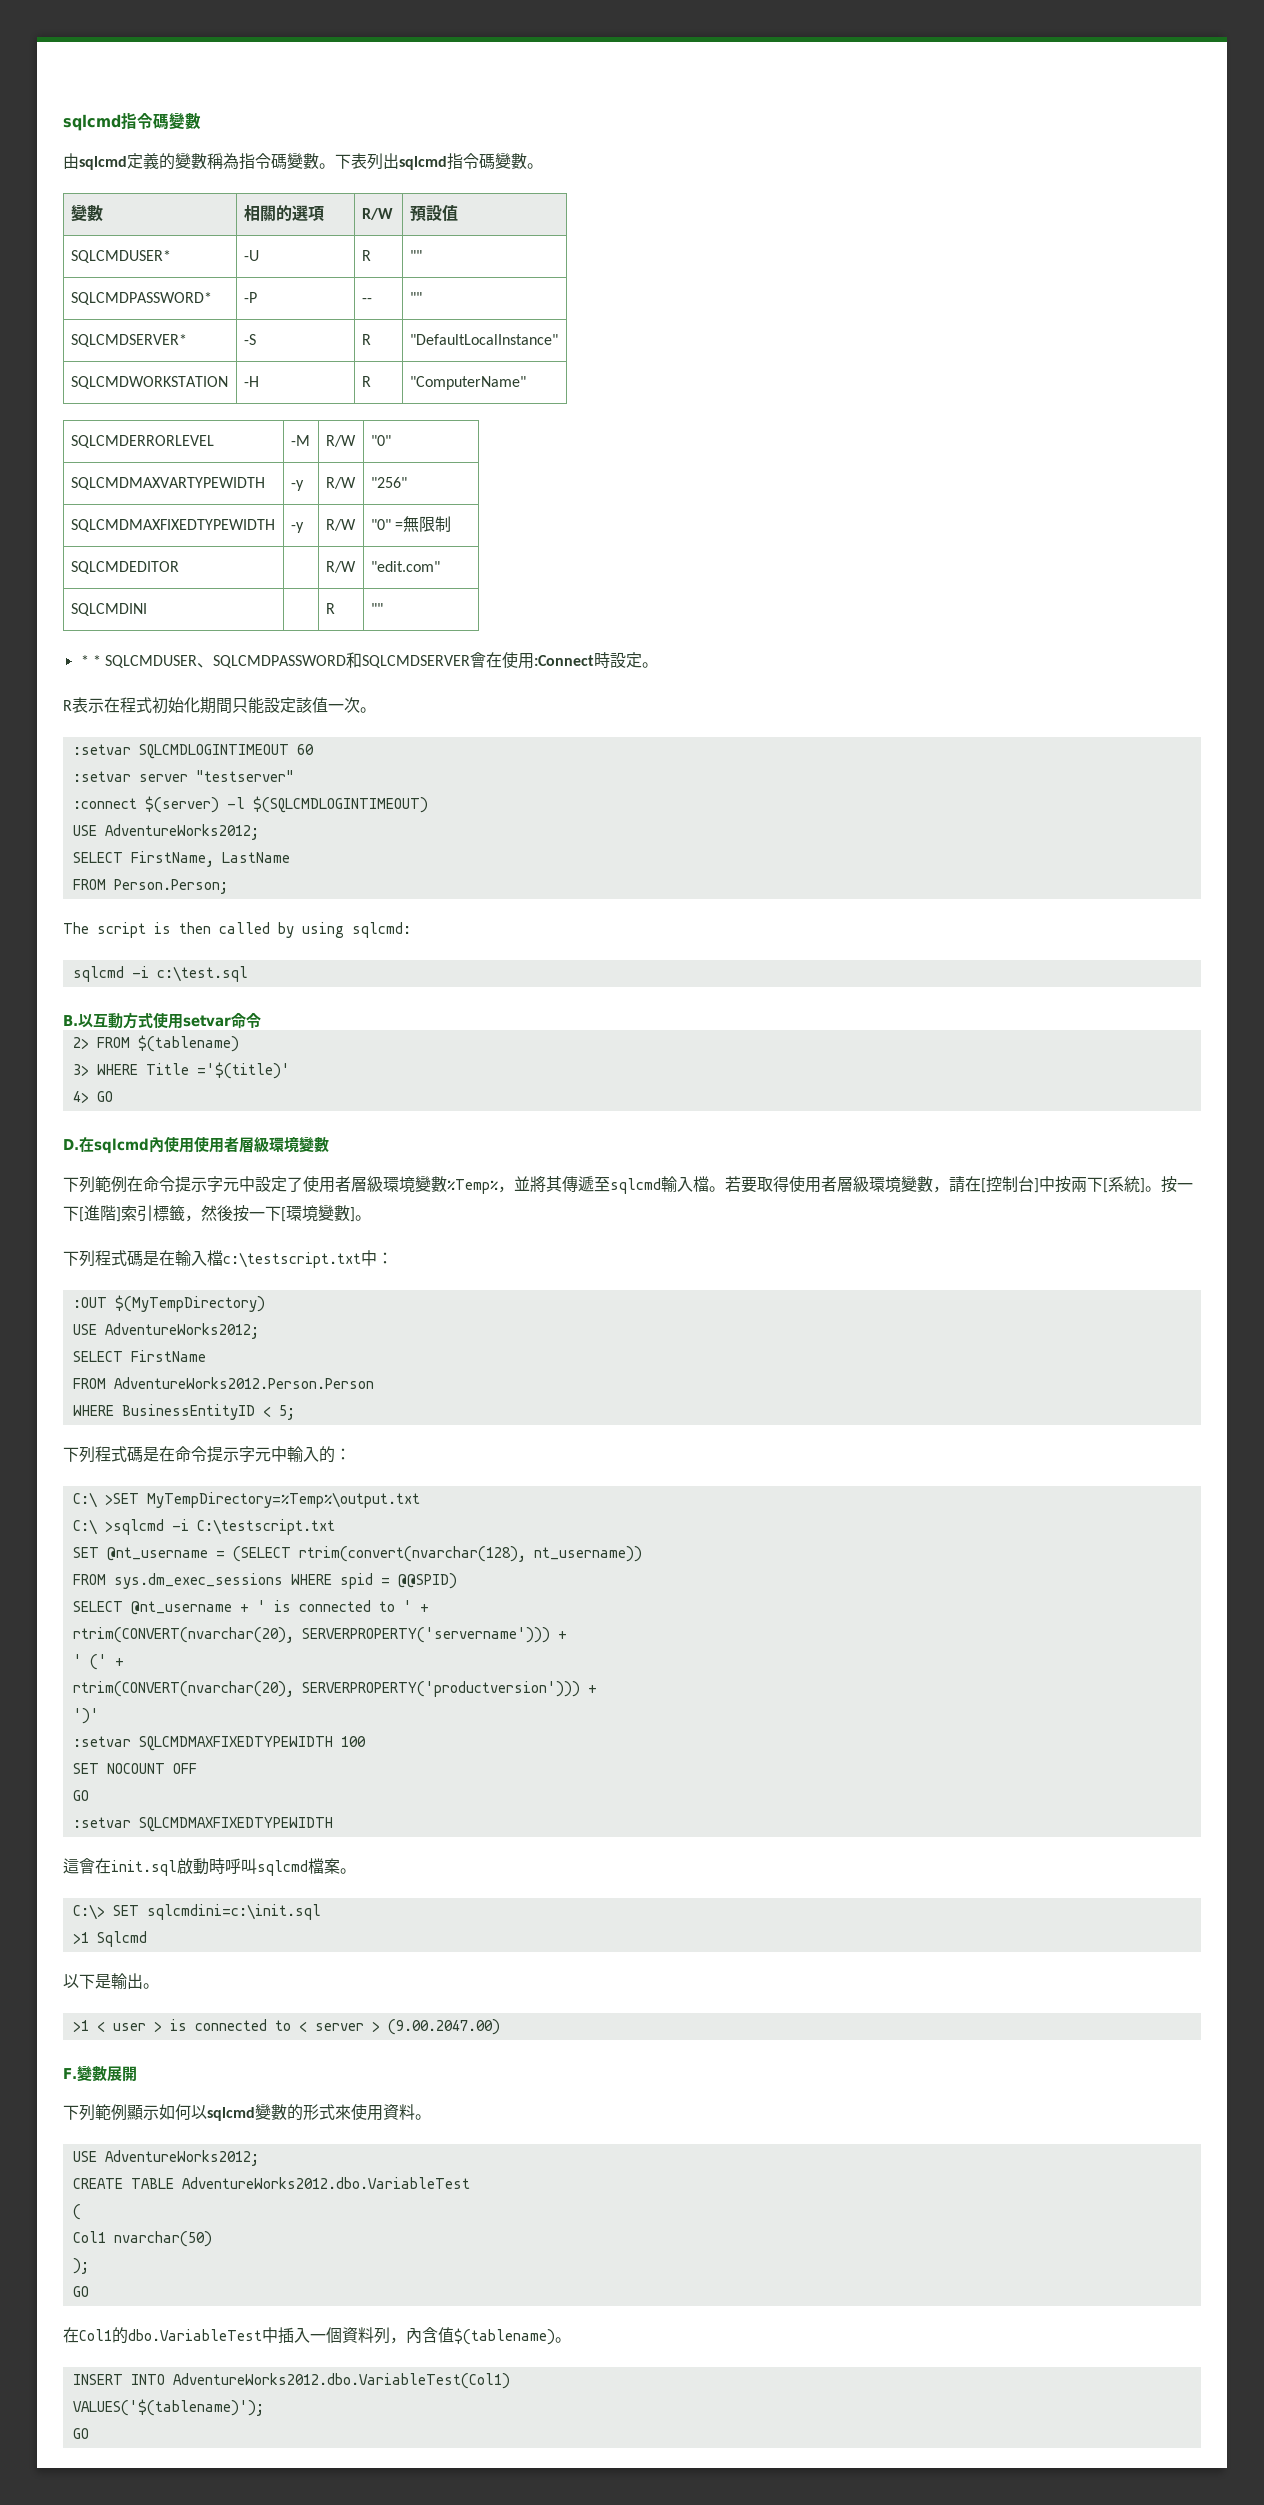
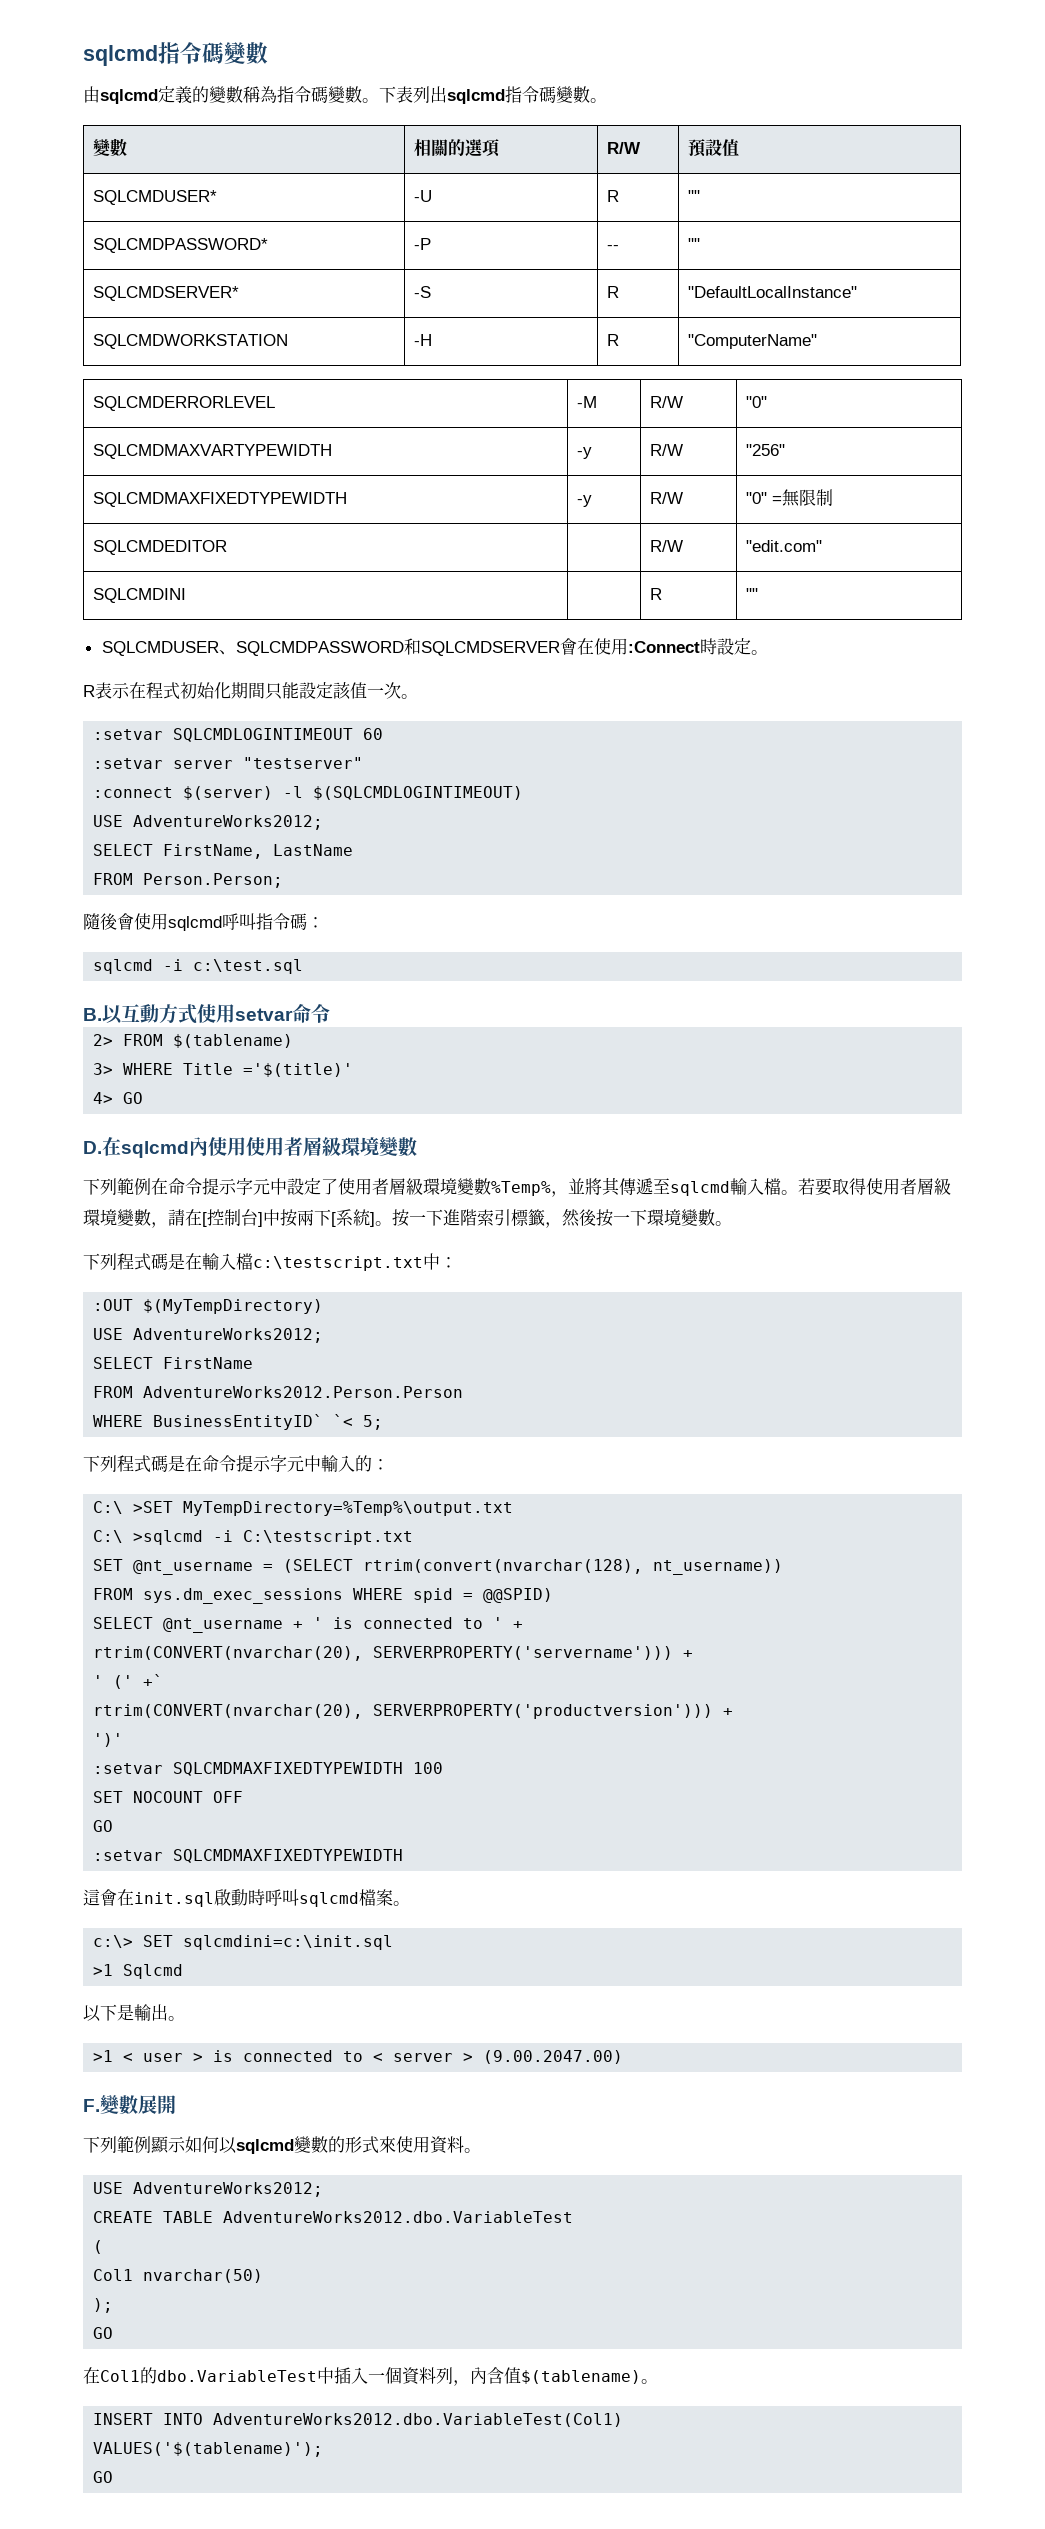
- * * SQLCMDUSER、SQLCMDPASSWORD和SQLCMDSERVER會在使用:Connect時設定。
+ SQLCMDUSER、SQLCMDPASSWORD和SQLCMDSERVER會在使用:Connect時設定。
- The script is then called by using sqlcmd:
+ 隨後會使用sqlcmd呼叫指令碼：
- 按一下[進階]索引標籤，然後按一下[環境變數]。
+ 按一下進階索引標籤，然後按一下環境變數。
- WHERE BusinessEntityID < 5;
+ WHERE BusinessEntityID` `< 5;
- ' (' +
+ ' (' +`
- C:\> SET sqlcmdini=c:\init.sql
+ c:\> SET sqlcmdini=c:\init.sql

